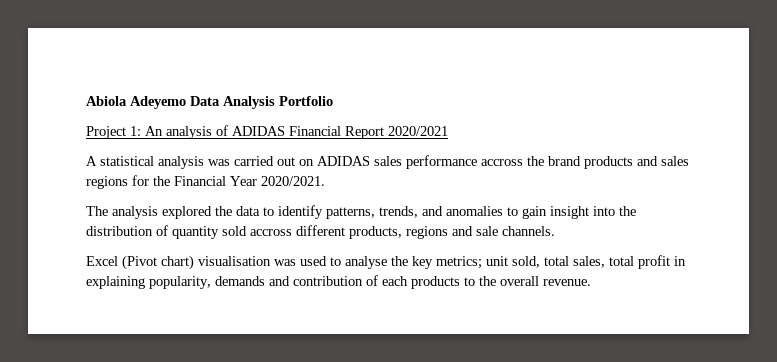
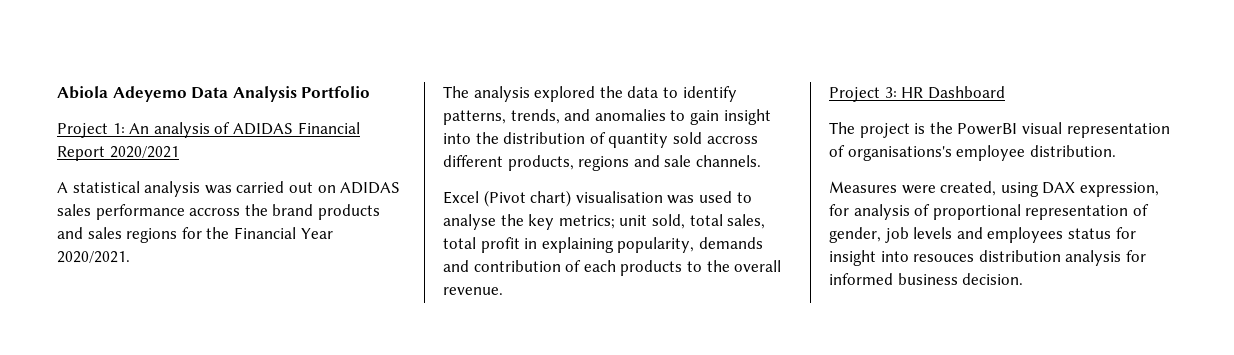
+ Project 3: HR Dashboard
+ The project is the PowerBI visual representation of organisations's employee distribution.
+ Measures were created, using DAX expression, for analysis of proportional representation of gender, job levels and employees status for insight into resouces distribution analysis for informed business decision.

